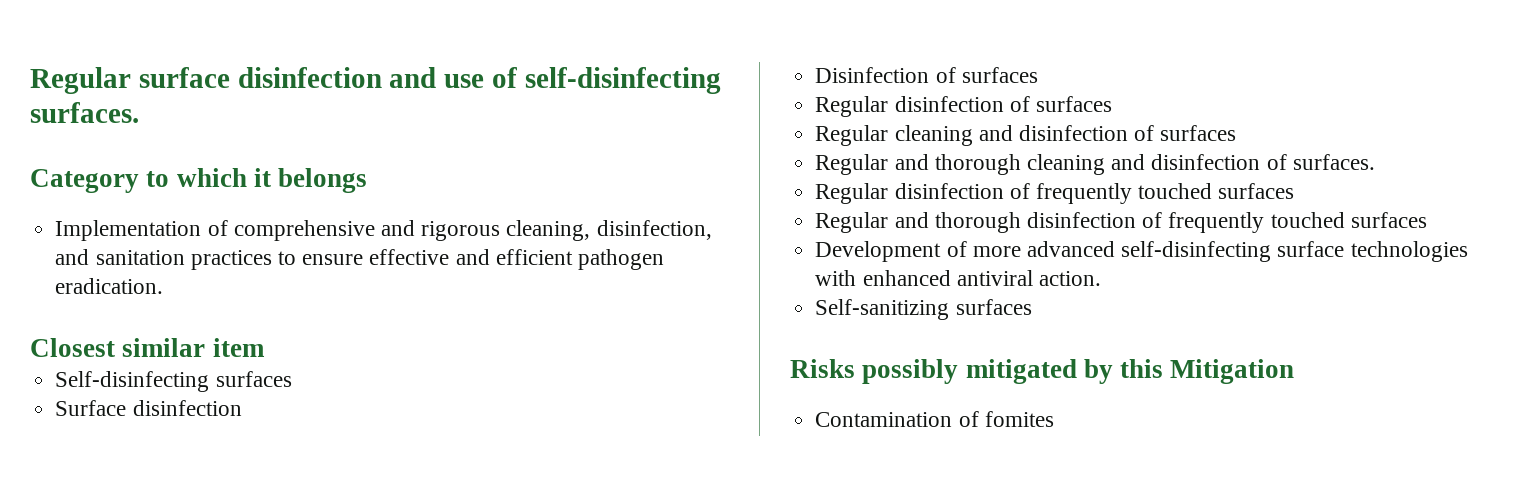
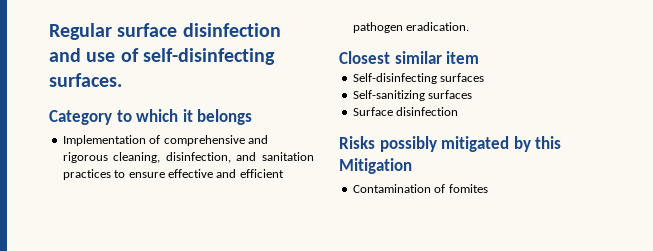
+ Self-sanitizing surfaces
- Disinfection of surfaces
- Regular disinfection of surfaces
- Regular cleaning and disinfection of surfaces
- Regular and thorough cleaning and disinfection of surfaces.
- Regular disinfection of frequently touched surfaces
- Regular and thorough disinfection of frequently touched surfaces
- Development of more advanced self-disinfecting surface technologies with enhanced antiviral action.
- Self-sanitizing surfaces

